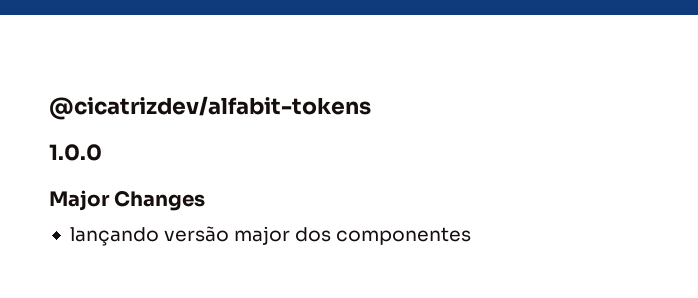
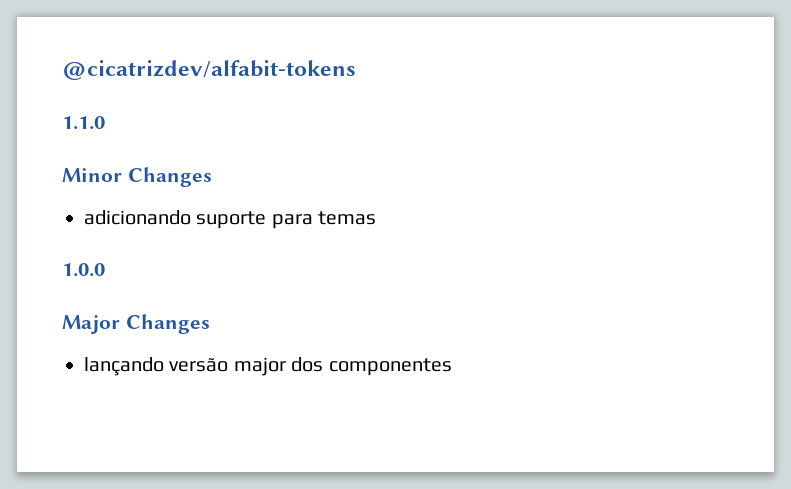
+ 1.1.0
+ Minor Changes
+ adicionando suporte para temas

